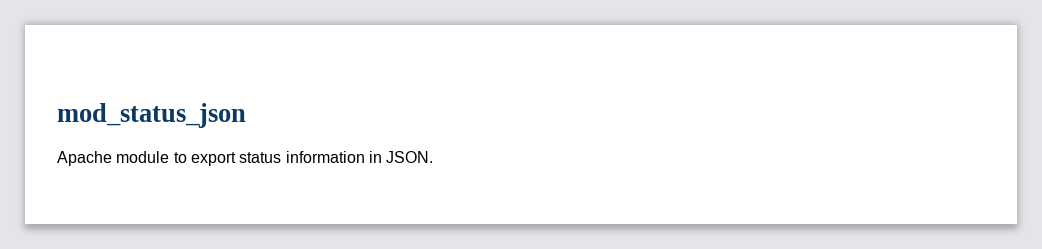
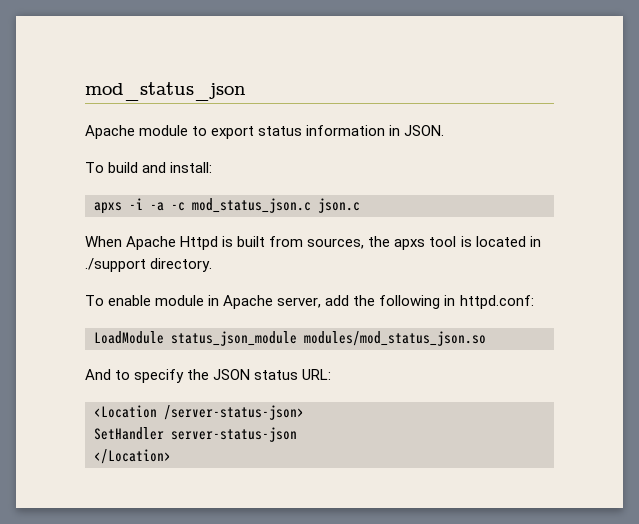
+ To build and install:
+ apxs -i -a -c mod_status_json.c json.c
+ When Apache Httpd is built from sources, the apxs tool is located in ./support directory.
+ To enable module in Apache server, add the following in httpd.conf:
+ LoadModule status_json_module modules/mod_status_json.so
+ And to specify the JSON status URL:
+ <Location /server-status-json>
+ SetHandler server-status-json
+ </Location>

